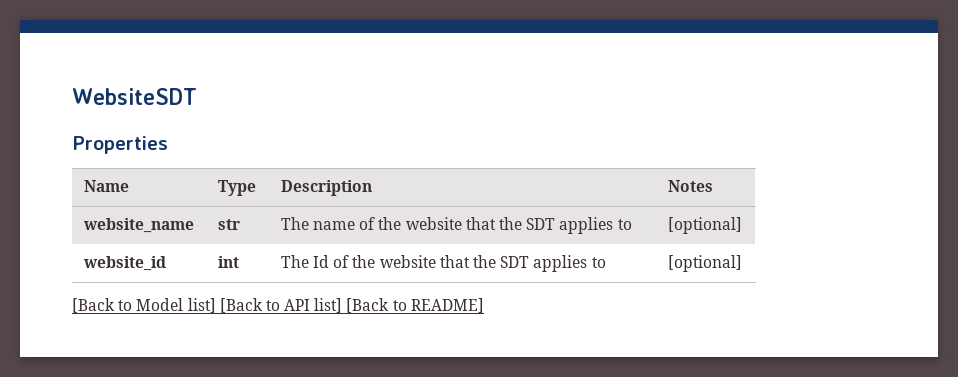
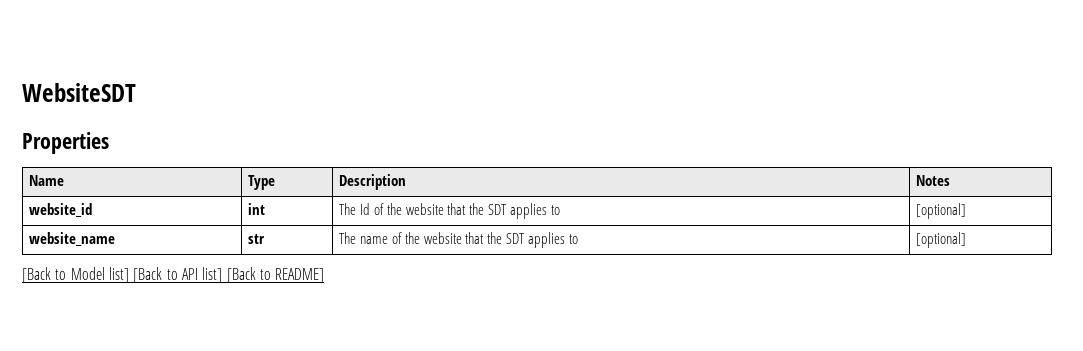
+ website_id | int | The Id of the website that the SDT applies to | [optional]
  website_name | str | The name of the website that the SDT applies to | [optional]
- website_id | int | The Id of the website that the SDT applies to | [optional]

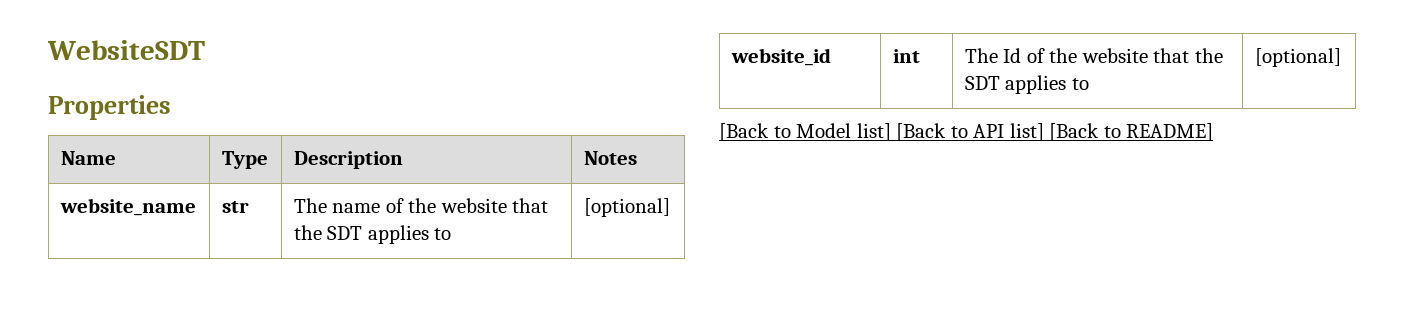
+ website_name | str | The name of the website that the SDT applies to | [optional]
  website_id | int | The Id of the website that the SDT applies to | [optional]
- website_name | str | The name of the website that the SDT applies to | [optional]

